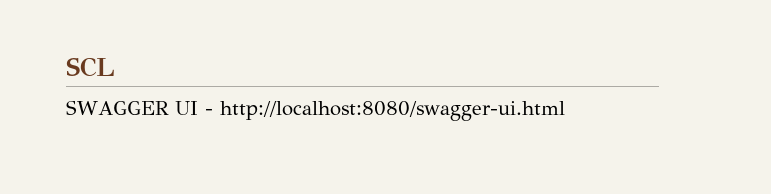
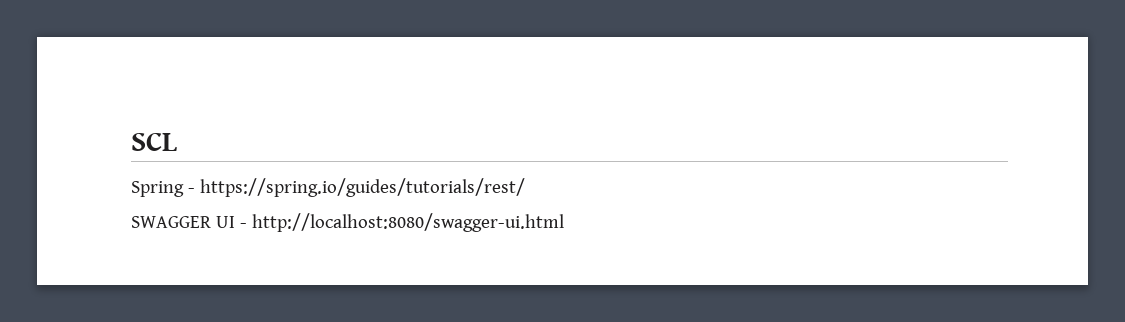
+ Spring - https://spring.io/guides/tutorials/rest/

